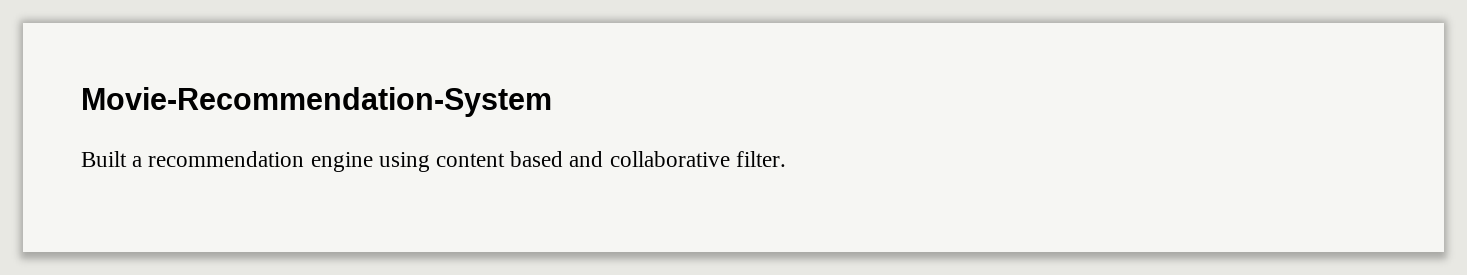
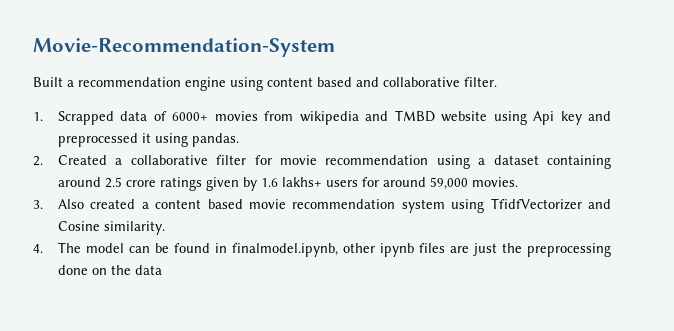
+ 1. Scrapped data of 6000+ movies from wikipedia and TMBD website using Api key and preprocessed it using pandas.
+ 2. Created a collaborative filter for movie recommendation using a dataset containing around 2.5 crore ratings given by 1.6 lakhs+ users for around 59,000 movies.
+ 3. Also created a content based movie recommendation system using TfidfVectorizer and Cosine similarity.
+ 4. The model can be found in finalmodel.ipynb, other ipynb files are just the preprocessing done on the data

